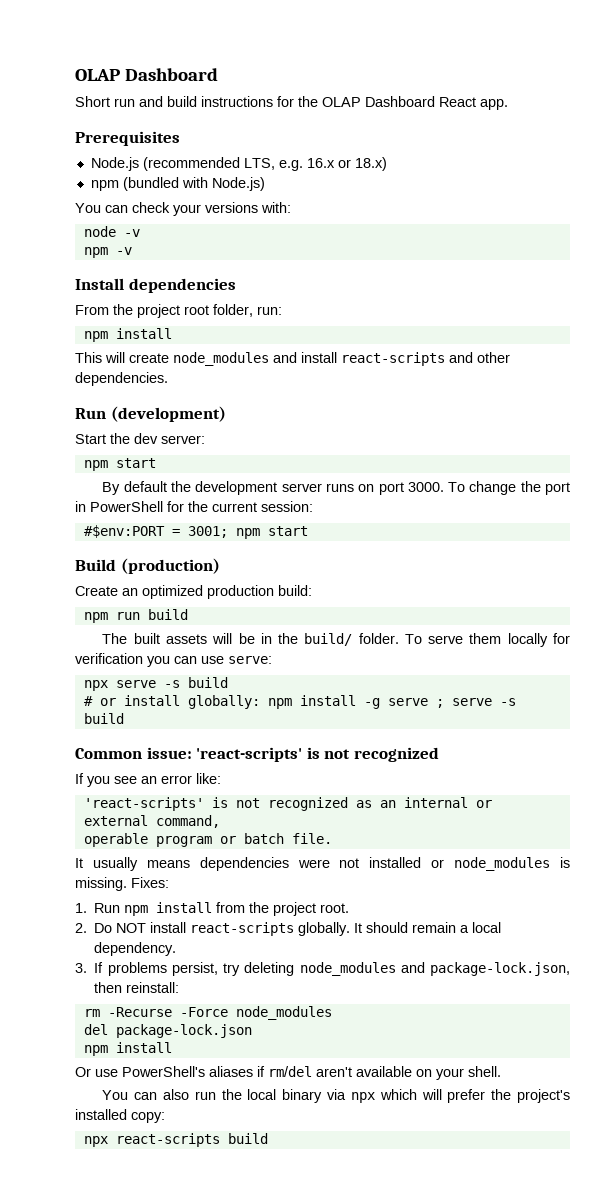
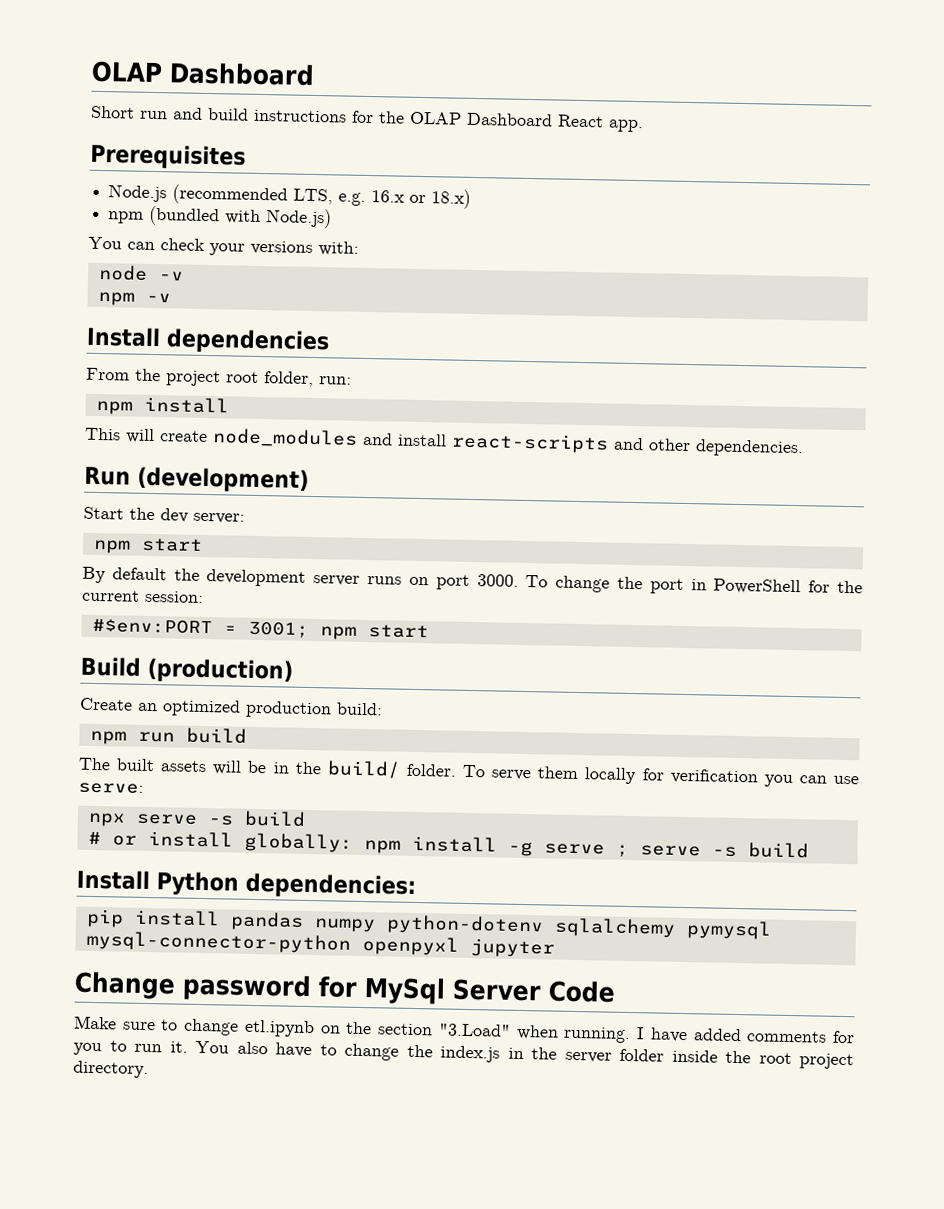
- Common issue: 'react-scripts' is not recognized
- If you see an error like:
- 'react-scripts' is not recognized as an internal or external command,
- operable program or batch file.
- It usually means dependencies were not installed or node_modules is missing. Fixes:
- 1. Run npm install from the project root.
- 2. Do NOT install react-scripts globally. It should remain a local dependency.
- 3. If problems persist, try deleting node_modules and package-lock.json, then reinstall:
- rm -Recurse -Force node_modules
- del package-lock.json
- npm install
- Or use PowerShell's aliases if rm/del aren't available on your shell.
- You can also run the local binary via npx which will prefer the project's installed copy:
- npx react-scripts build
+ Install Python dependencies:
+ pip install pandas numpy python-dotenv sqlalchemy pymysql mysql-connector-python openpyxl jupyter
+ Change password for MySql Server Code
+ Make sure to change etl.ipynb on the section "3.Load" when running. I have added comments for you to run it. You also have to change the index.js in the server folder inside the root project directory.

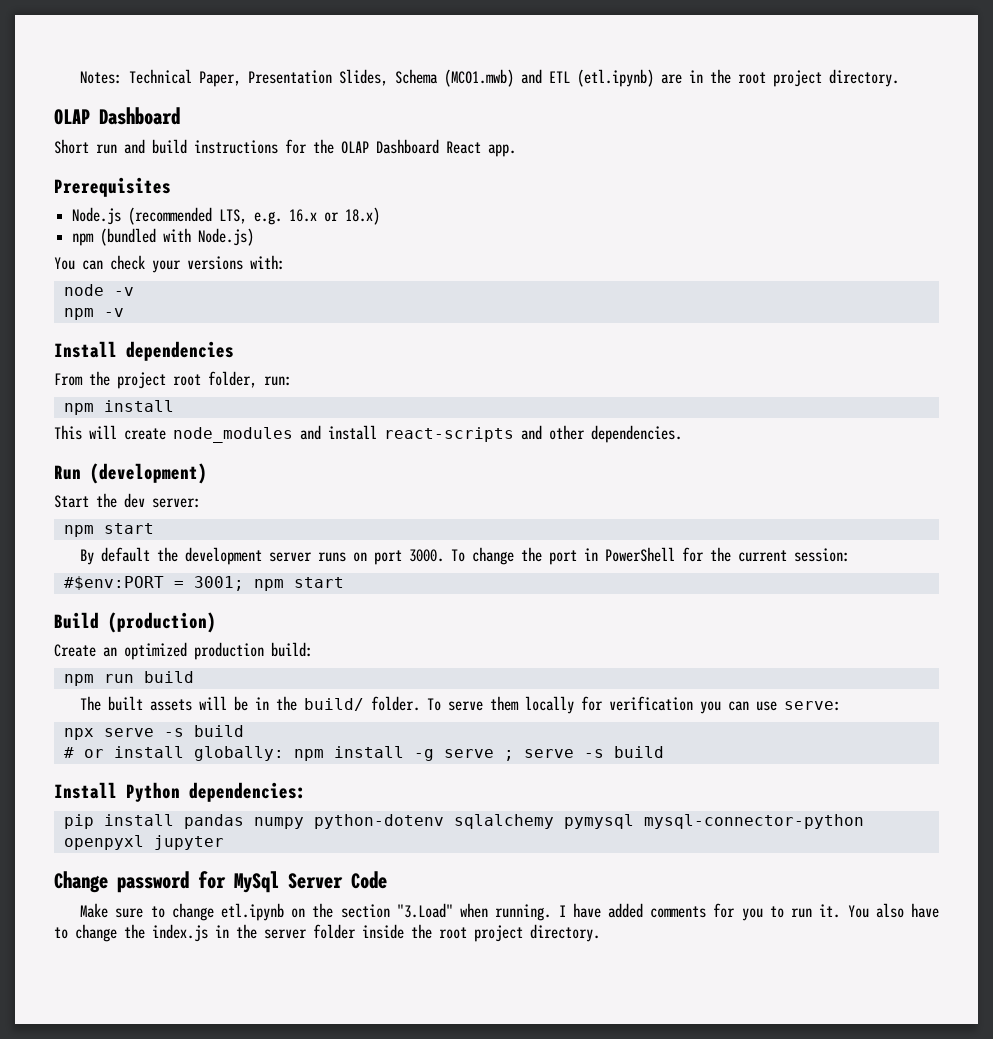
+ Notes: Technical Paper, Presentation Slides, Schema (MCO1.mwb) and ETL (etl.ipynb) are in the root project directory.

